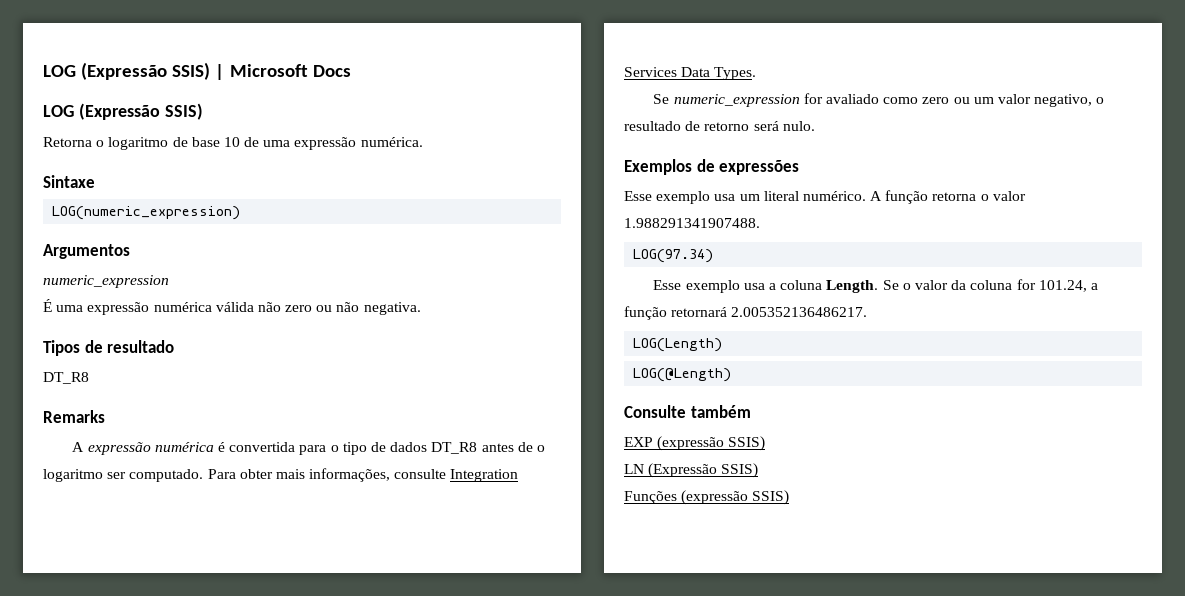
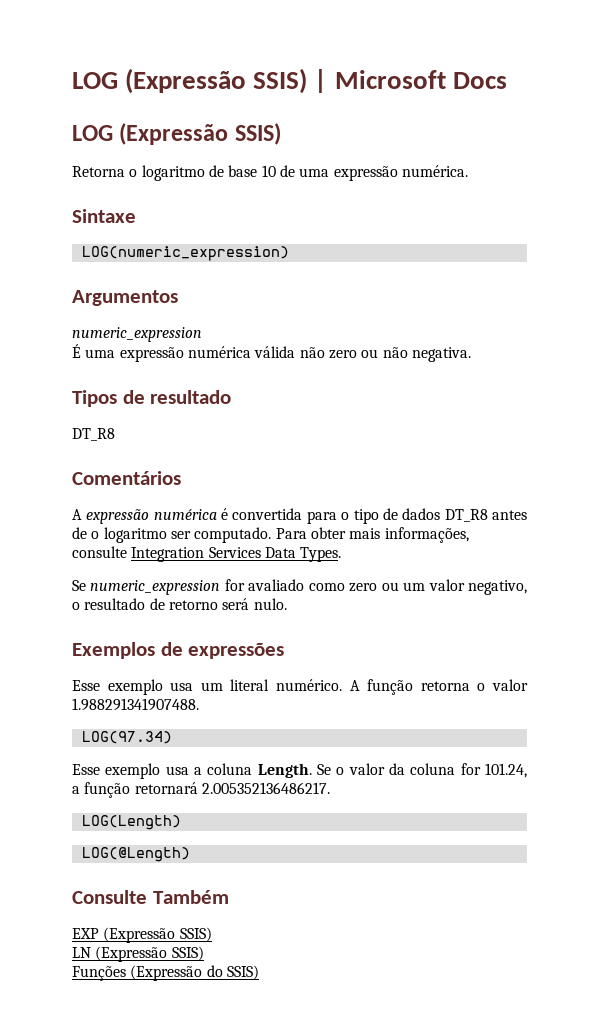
- Remarks
+ Comentários
- Consulte também
+ Consulte Também
- EXP (expressão SSIS)
+ EXP (Expressão SSIS)
- Funções (expressão SSIS)
+ Funções (Expressão do SSIS)

